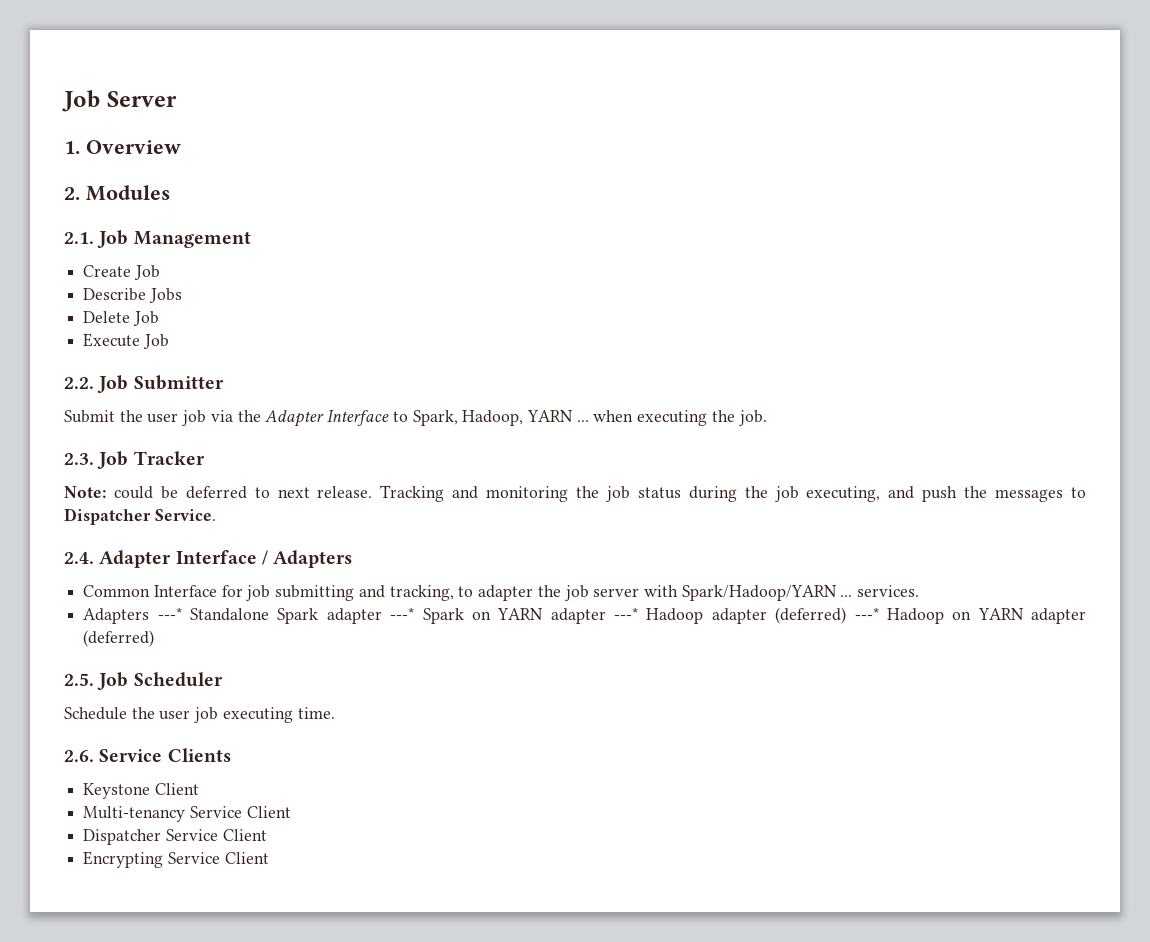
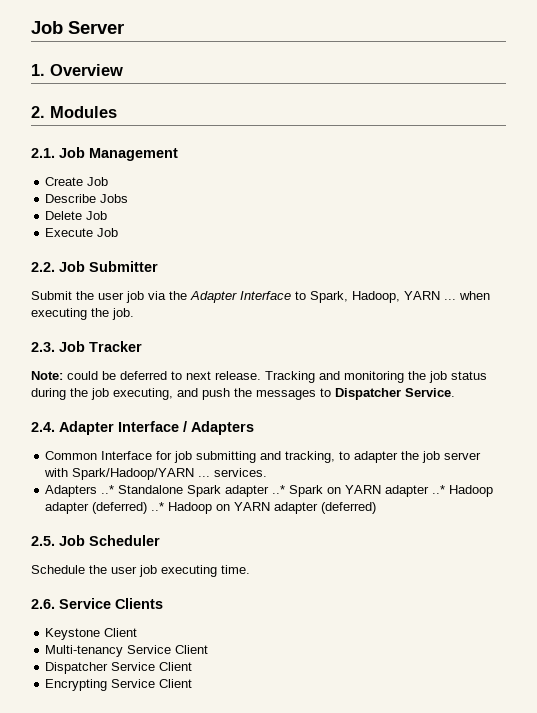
- Adapters ---* Standalone Spark adapter ---* Spark on YARN adapter ---* Hadoop adapter (deferred) ---* Hadoop on YARN adapter (deferred)
+ Adapters ..* Standalone Spark adapter ..* Spark on YARN adapter ..* Hadoop adapter (deferred) ..* Hadoop on YARN adapter (deferred)

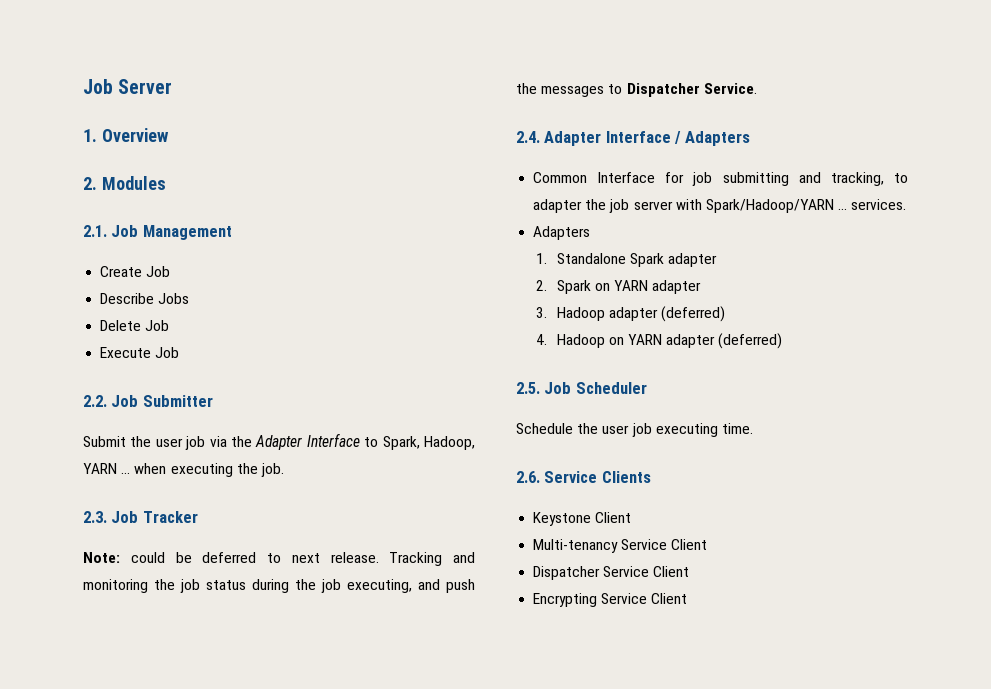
  Common Interface for job submitting and tracking, to adapter the job server with Spark/Hadoop/YARN ... services.
- Adapters ..* Standalone Spark adapter ..* Spark on YARN adapter ..* Hadoop adapter (deferred) ..* Hadoop on YARN adapter (deferred)
+ Adapters
+ 1. Standalone Spark adapter
+ 2. Spark on YARN adapter
+ 3. Hadoop adapter (deferred)
+ 4. Hadoop on YARN adapter (deferred)

